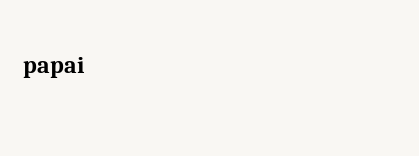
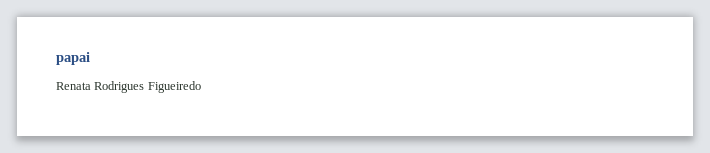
+ Renata Rodrigues Figueiredo

